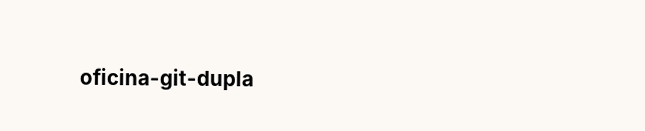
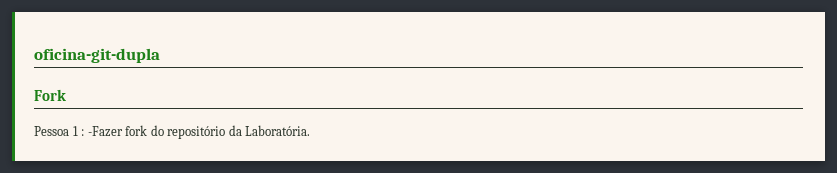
+ Fork
+ Pessoa 1 : -Fazer fork do repositório da Laboratória.

